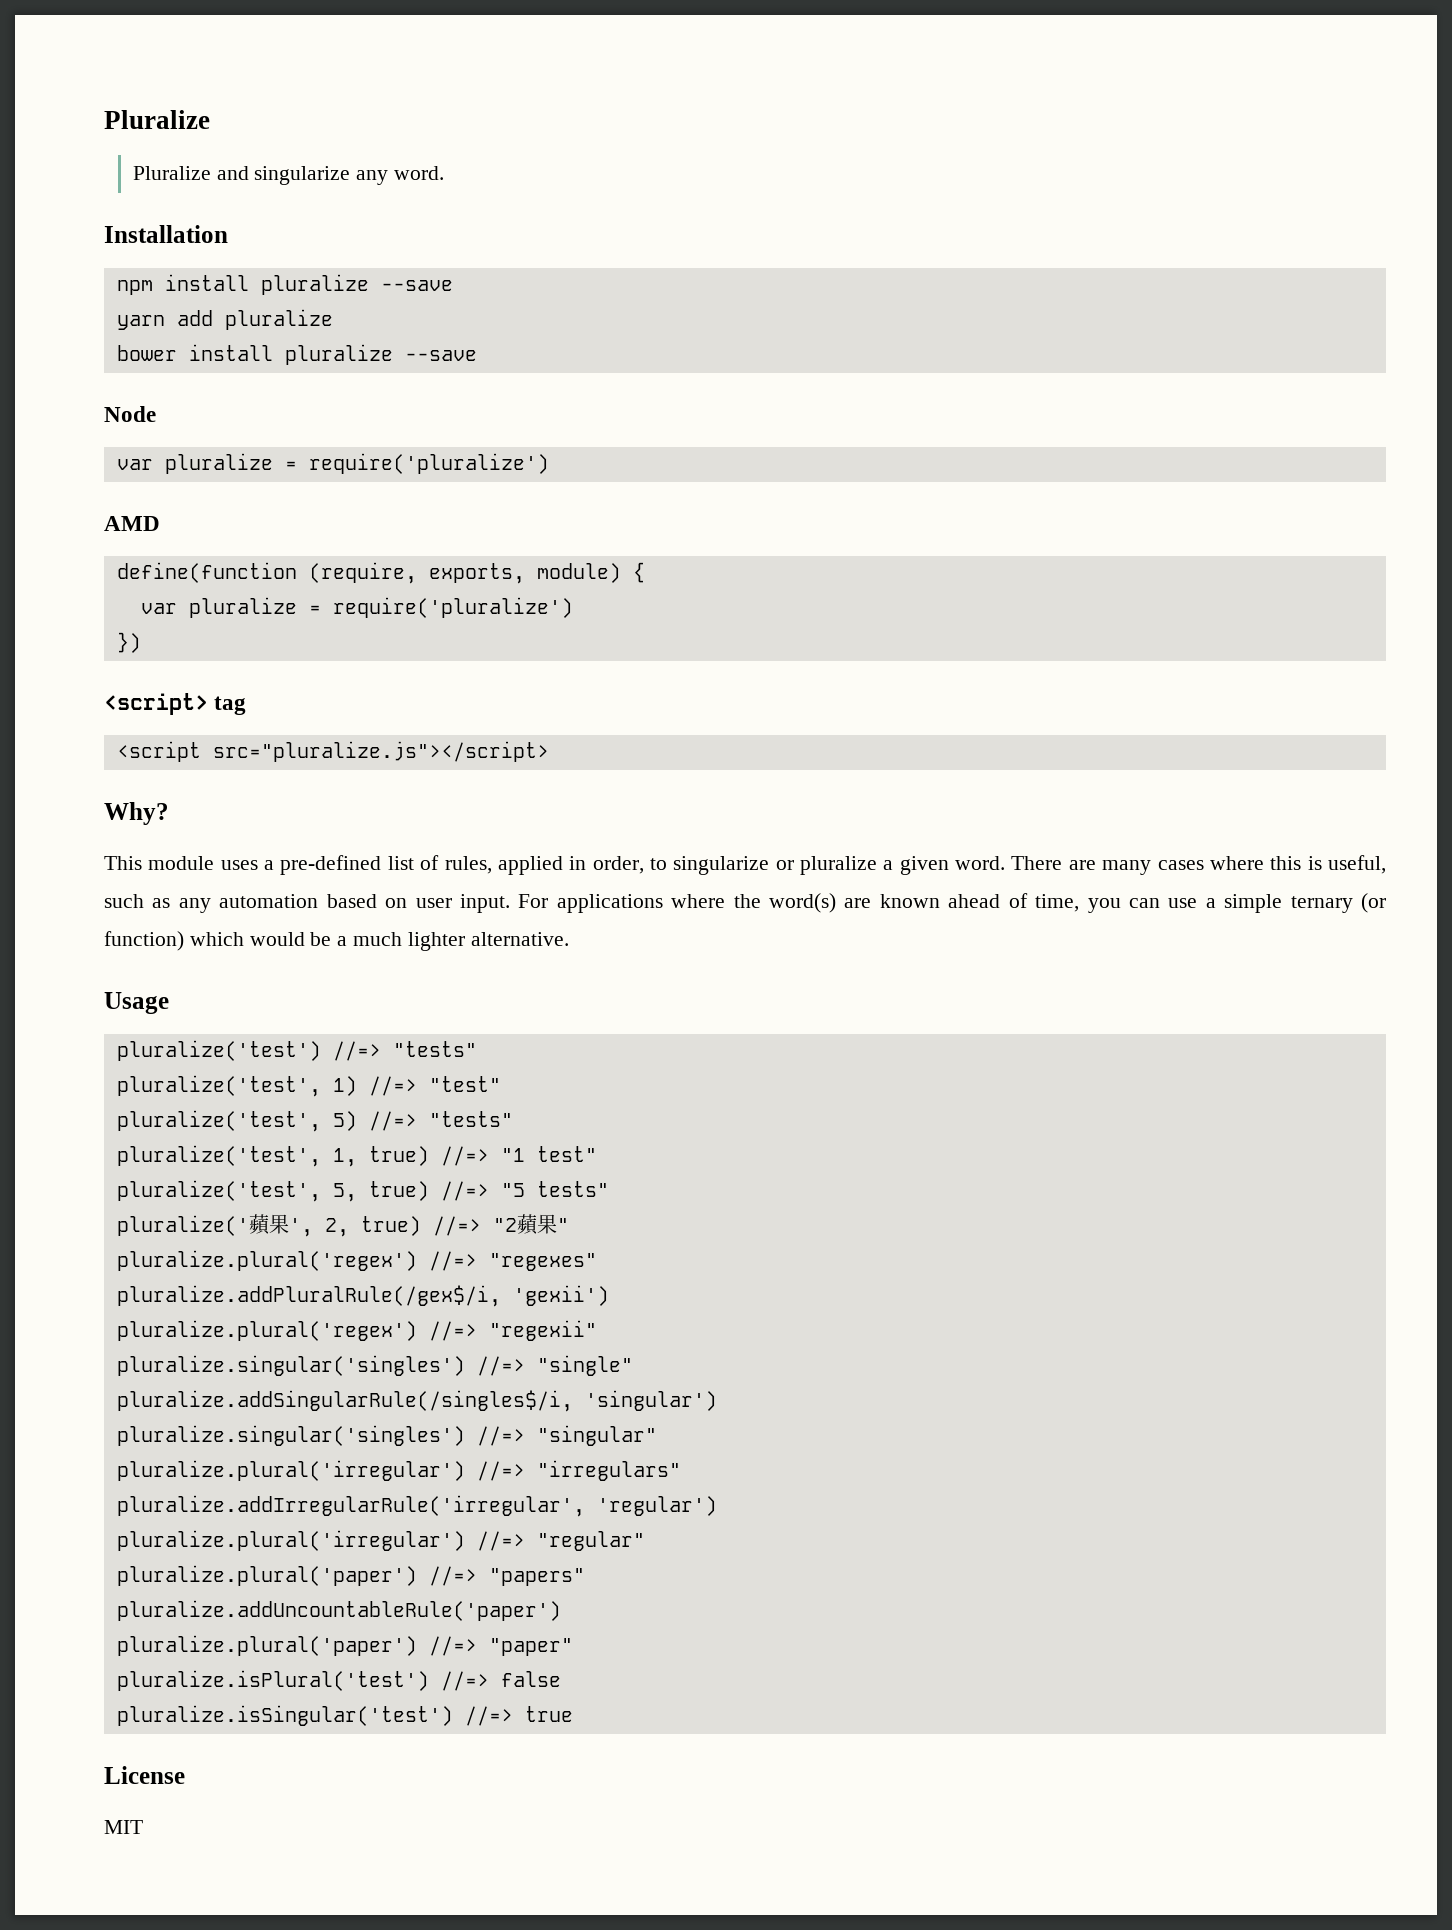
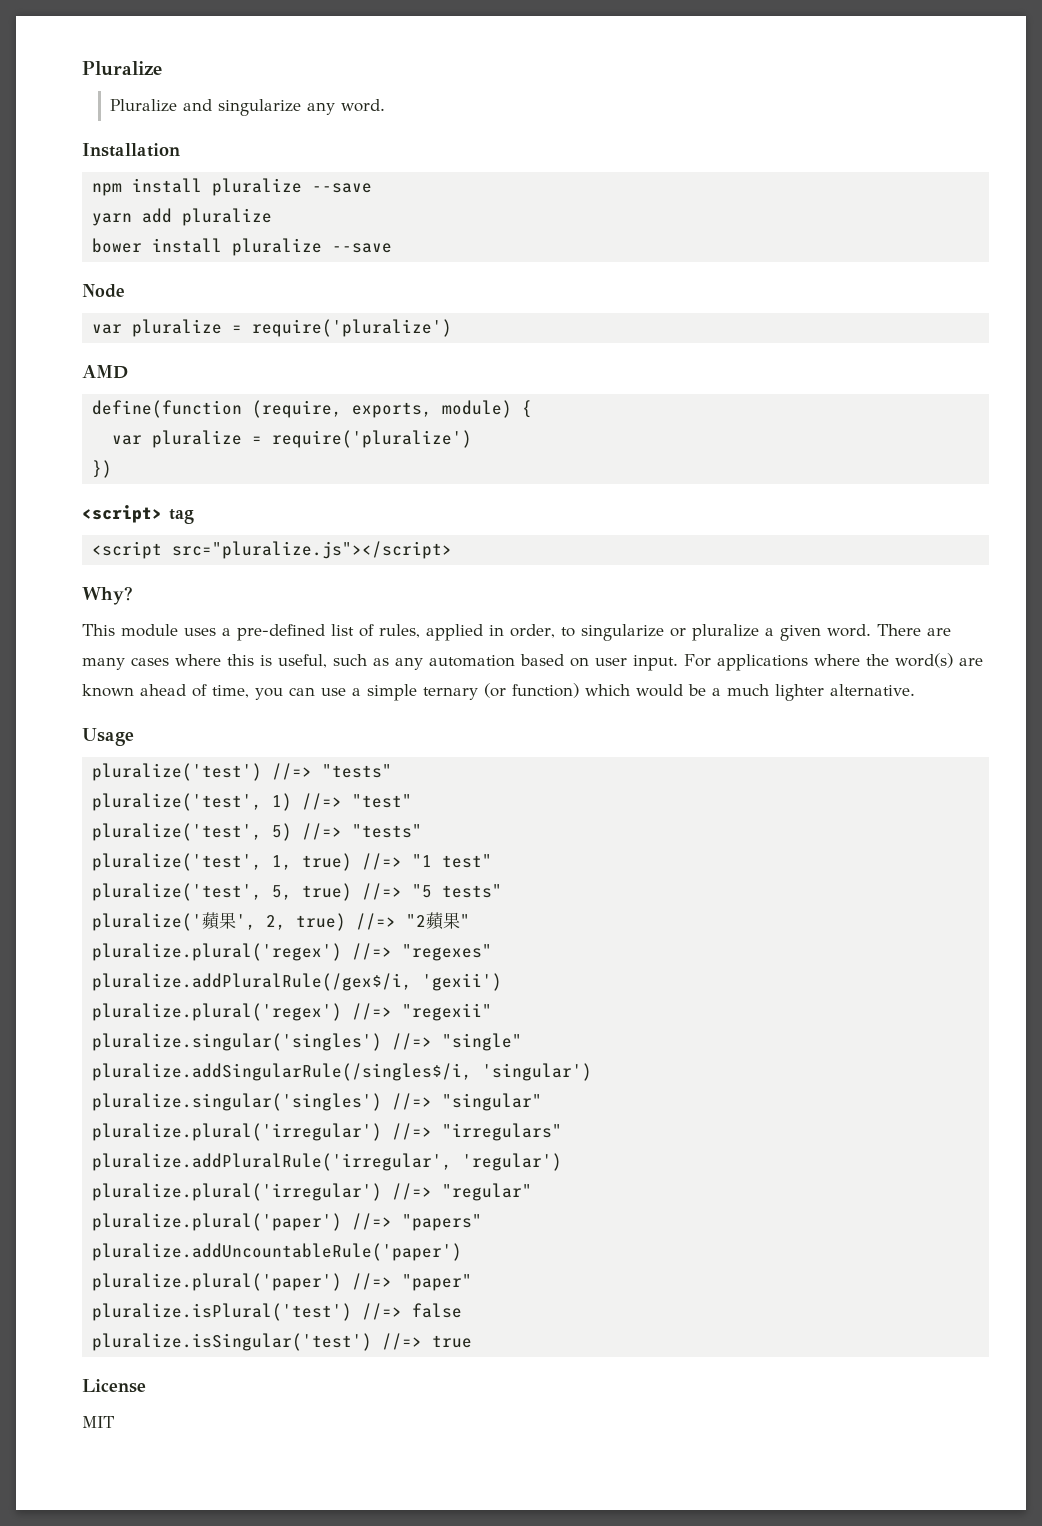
- pluralize.addIrregularRule('irregular', 'regular')
+ pluralize.addPluralRule('irregular', 'regular')

